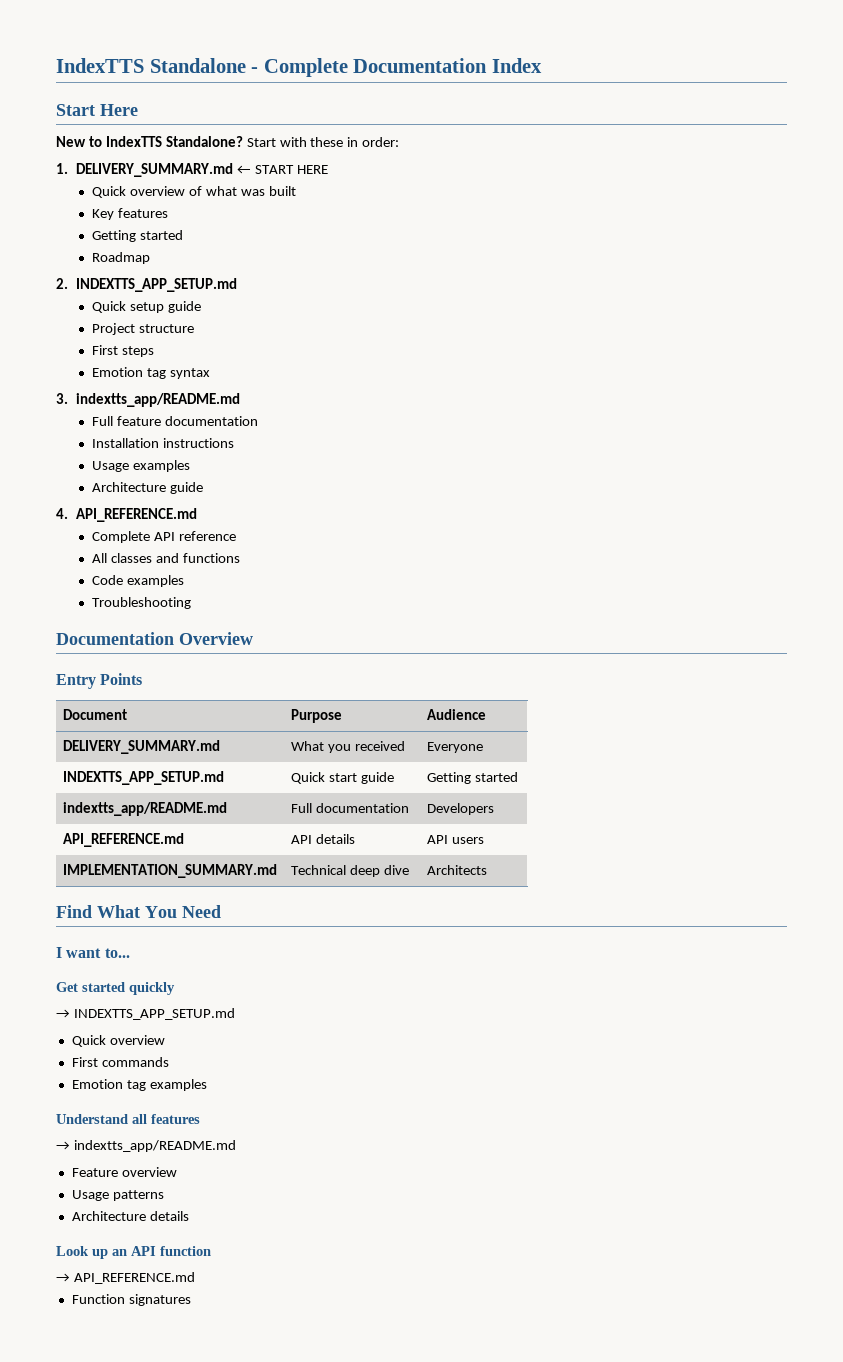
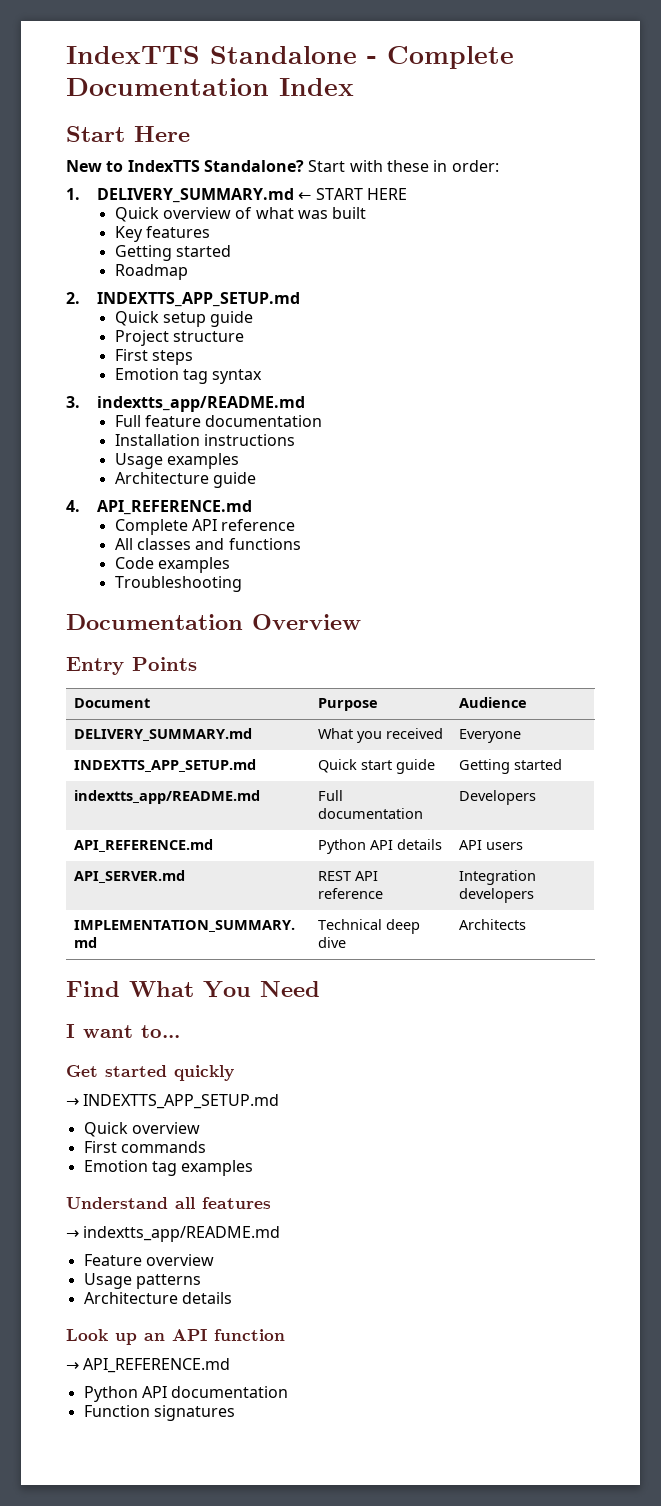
- API_REFERENCE.md | API details | API users
+ API_REFERENCE.md | Python API details | API users
+ API_SERVER.md | REST API reference | Integration developers
+ Python API documentation

